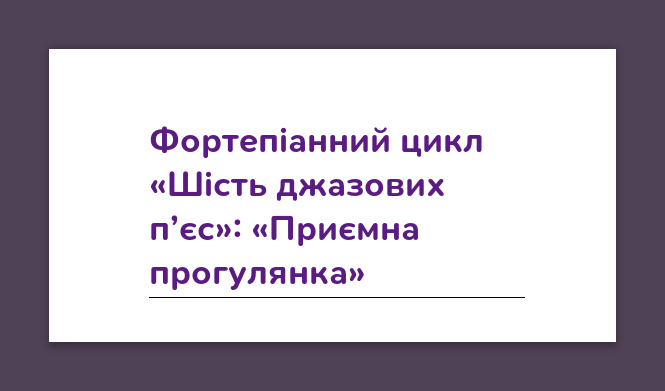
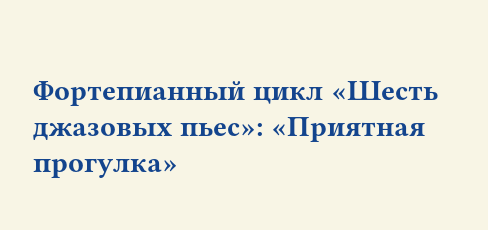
- Фортепіанний цикл «Шість джазових п’єс»: «Приємна прогулянка»
+ Фортепианный цикл «Шесть джазовых пьес»: «Приятная прогулка»

